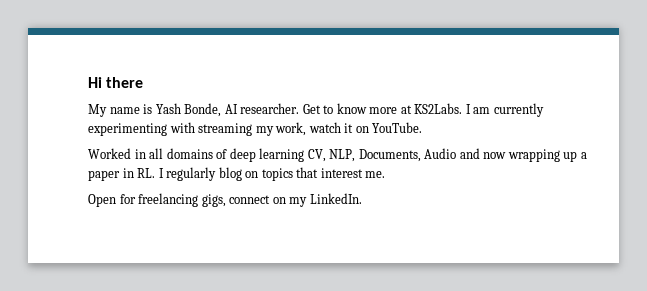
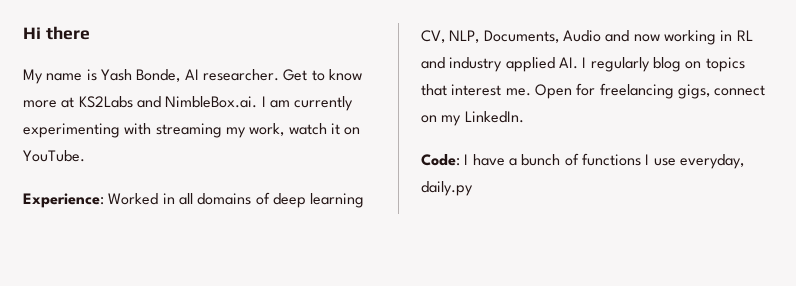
- Get to know more at KS2Labs. I am currently experimenting with streaming my work, watch it on YouTube.
+ Get to know more at KS2Labs and NimbleBox.ai. I am currently experimenting with streaming my work, watch it on YouTube.
- Worked in all domains of deep learning CV, NLP, Documents, Audio and now wrapping up a paper in RL. I regularly blog on topics that interest me.
- Open for freelancing gigs, connect on my LinkedIn.
+ Experience: Worked in all domains of deep learning CV, NLP, Documents, Audio and now working in RL and industry applied AI. I regularly blog on topics that interest me. Open for freelancing gigs, connect on my LinkedIn.
+ Code: I have a bunch of functions I use everyday, daily.py

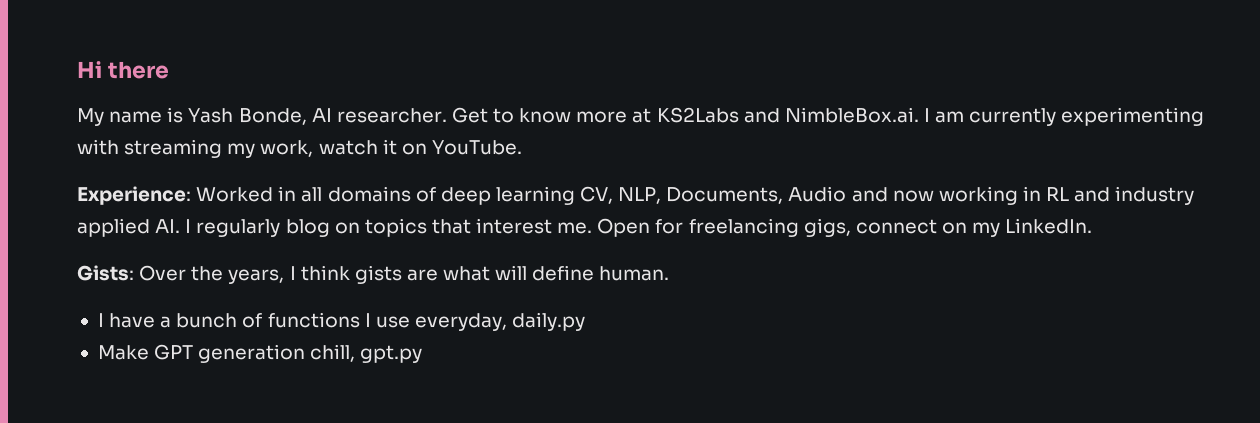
- Code: I have a bunch of functions I use everyday, daily.py
+ Gists: Over the years, I think gists are what will define human.
+ I have a bunch of functions I use everyday, daily.py
+ Make GPT generation chill, gpt.py

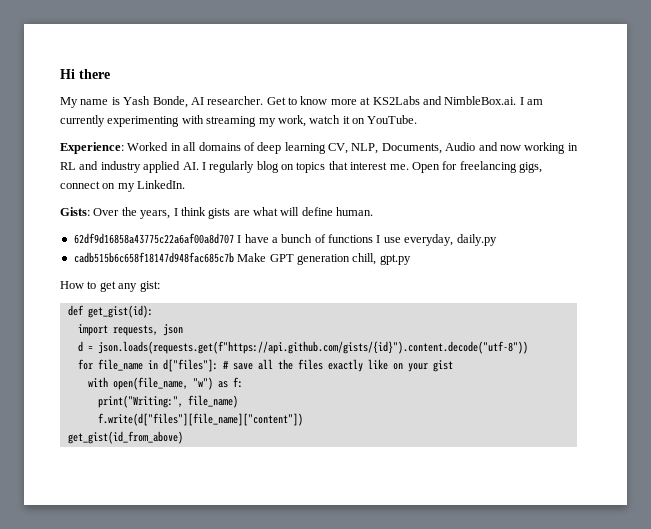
- I have a bunch of functions I use everyday, daily.py
+ 62df9d16858a43775c22a6af00a8d707 I have a bunch of functions I use everyday, daily.py
- Make GPT generation chill, gpt.py
+ cadb515b6c658f18147d948fac685c7b Make GPT generation chill, gpt.py
+ How to get any gist:
+ def get_gist(id):
+ import requests, json
+ d = json.loads(requests.get(f"https://api.github.com/gists/{id}").content.decode("utf-8"))
+ for file_name in d["files"]: # save all the files exactly like on your gist
+ with open(file_name, "w") as f:
+ print("Writing:", file_name)
+ f.write(d["files"][file_name]["content"])
+ get_gist(id_from_above)

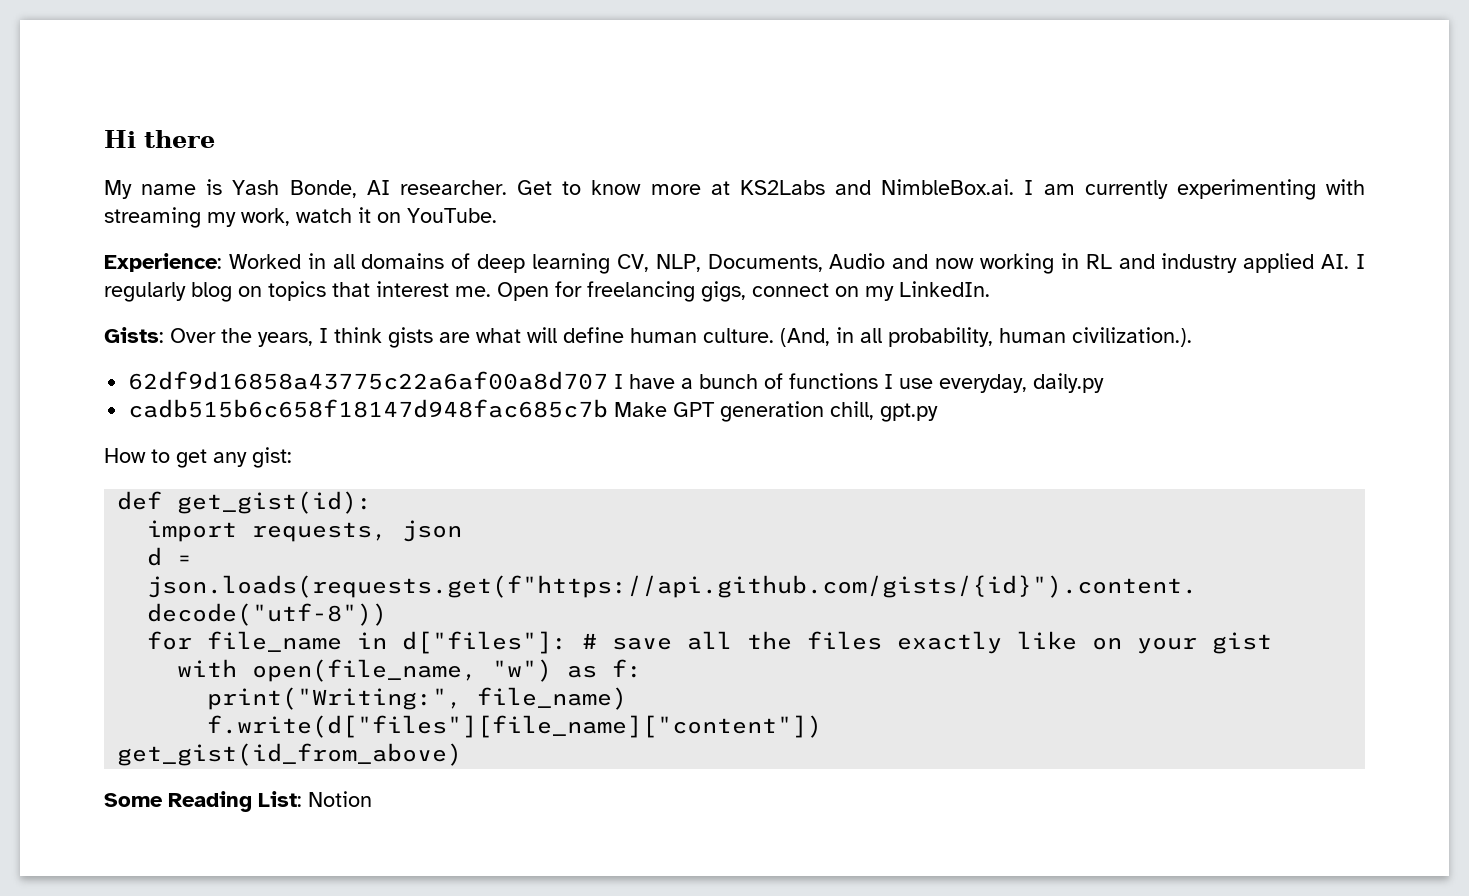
- Gists: Over the years, I think gists are what will define human.
+ Gists: Over the years, I think gists are what will define human culture. (And, in all probability, human civilization.).
+ Some Reading List: Notion

